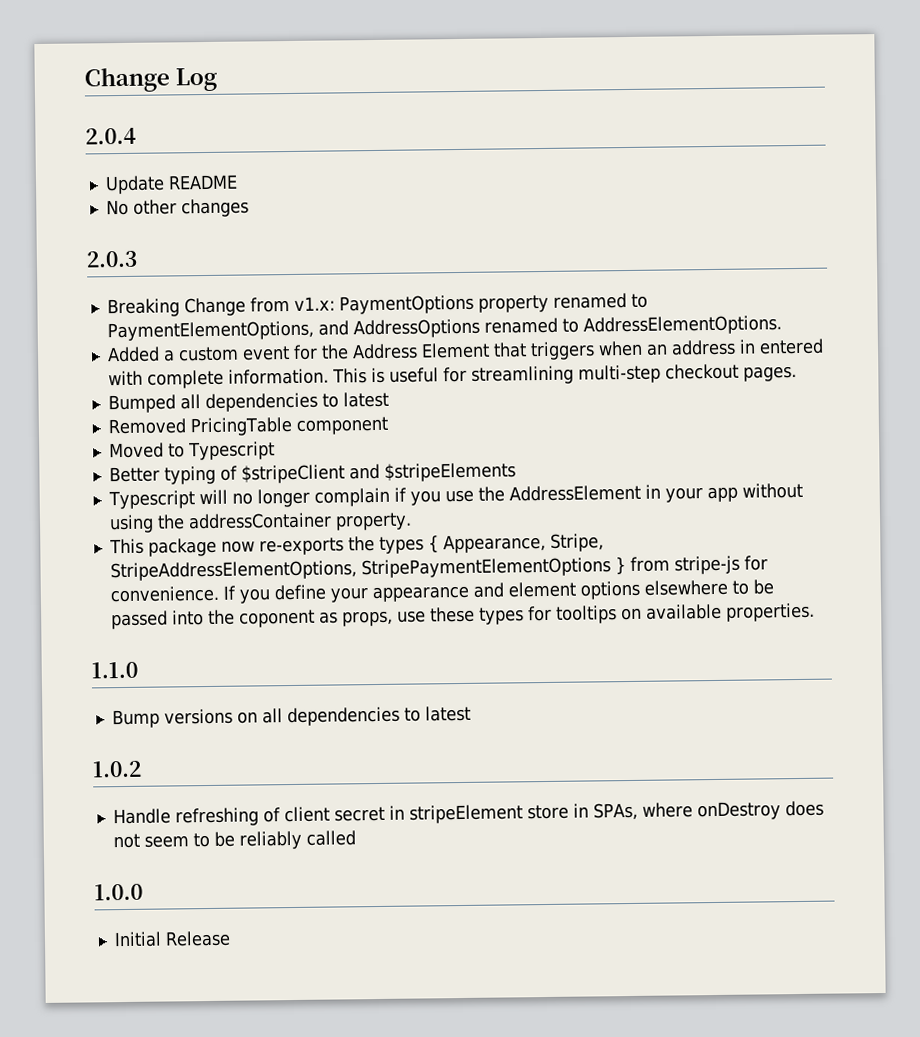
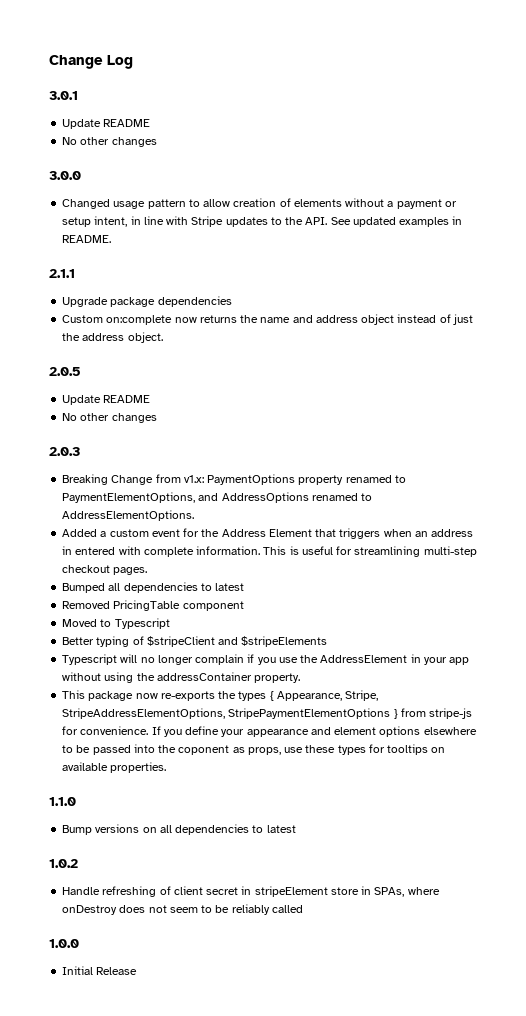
- 2.0.4
+ 3.0.1
+ Update README
+ No other changes
+ 3.0.0
+ Changed usage pattern to allow creation of elements without a payment or setup intent, in line with Stripe updates to the API. See updated examples in README.
+ 2.1.1
+ Upgrade package dependencies
+ Custom on:complete now returns the name and address object instead of just the address object.
+ 2.0.5

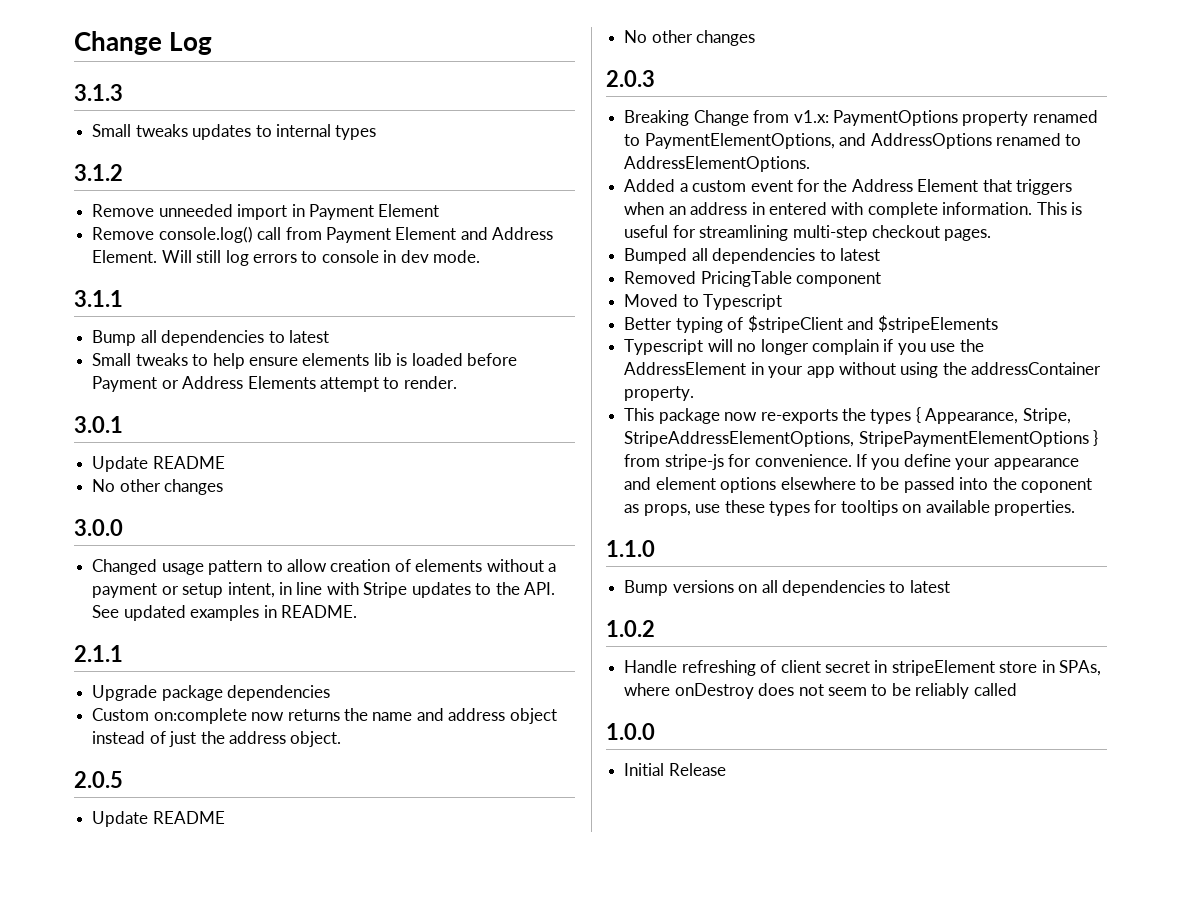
+ 3.1.3
+ Small tweaks updates to internal types
+ 3.1.2
+ Remove unneeded import in Payment Element
+ Remove console.log() call from Payment Element and Address Element. Will still log errors to console in dev mode.
+ 3.1.1
+ Bump all dependencies to latest
+ Small tweaks to help ensure elements lib is loaded before Payment or Address Elements attempt to render.

